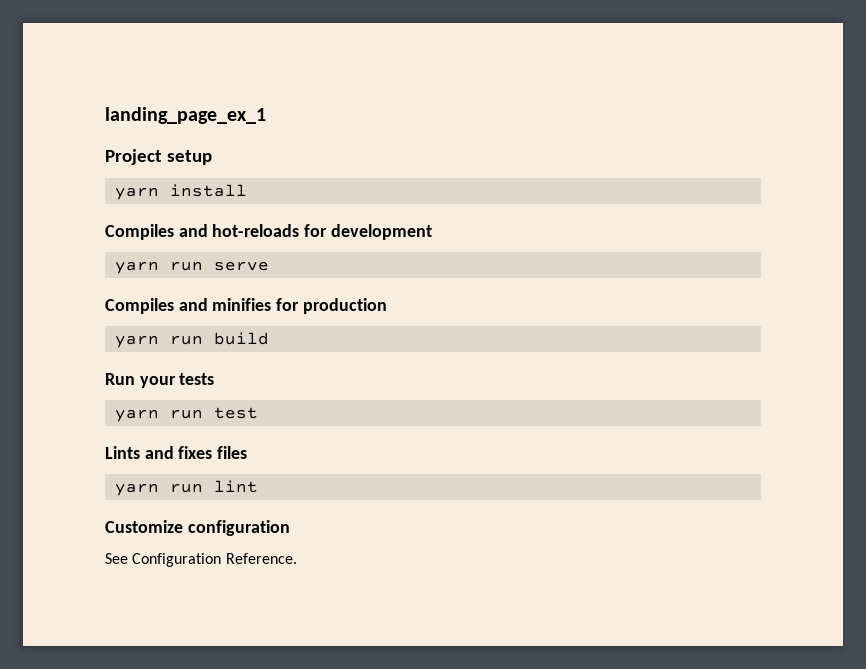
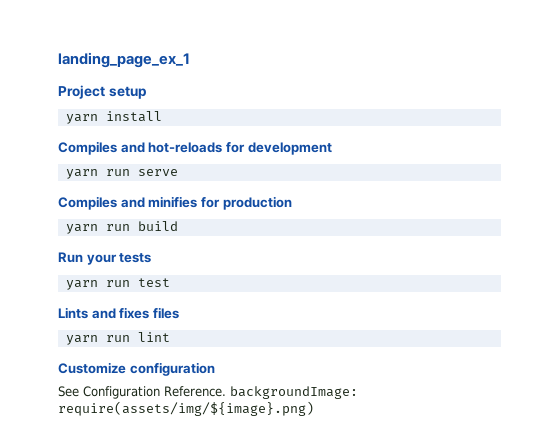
- See Configuration Reference.
+ See Configuration Reference. backgroundImage: require(assets/img/${image}.png)

